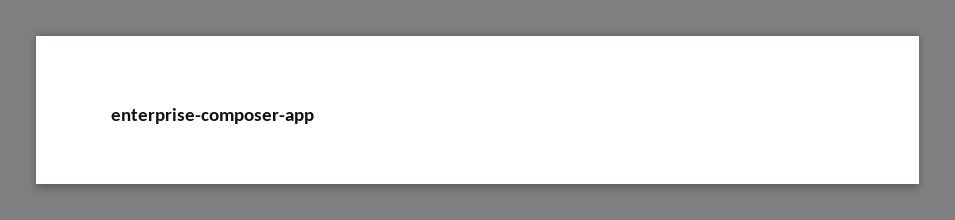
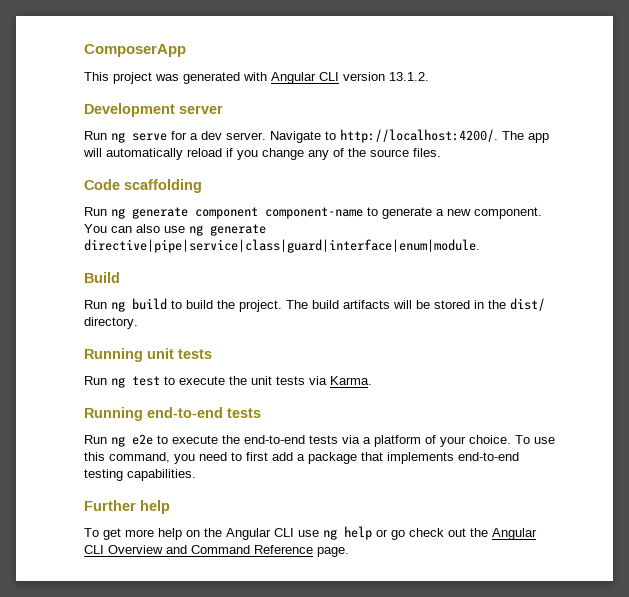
- enterprise-composer-app
+ ComposerApp
+ This project was generated with Angular CLI version 13.1.2.
+ Development server
+ Run ng serve for a dev server. Navigate to http://localhost:4200/. The app will automatically reload if you change any of the source files.
+ Code scaffolding
+ Run ng generate component component-name to generate a new component. You can also use ng generate directive|pipe|service|class|guard|interface|enum|module.
+ Build
+ Run ng build to build the project. The build artifacts will be stored in the dist/ directory.
+ Running unit tests
+ Run ng test to execute the unit tests via Karma.
+ Running end-to-end tests
+ Run ng e2e to execute the end-to-end tests via a platform of your choice. To use this command, you need to first add a package that implements end-to-end testing capabilities.
+ Further help
+ To get more help on the Angular CLI use ng help or go check out the Angular CLI Overview and Command Reference page.

